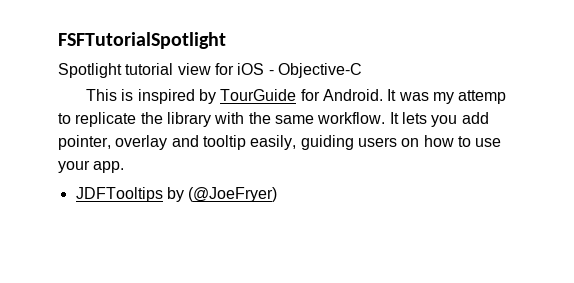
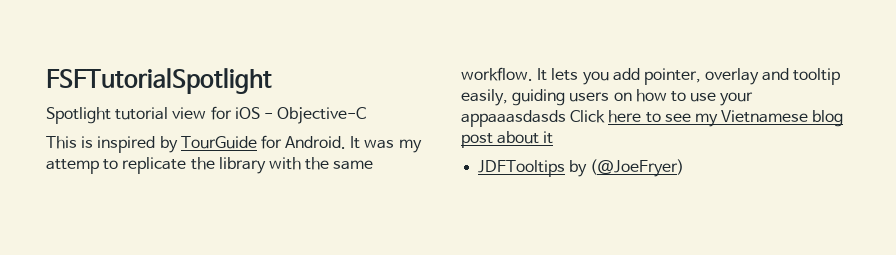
- It lets you add pointer, overlay and tooltip easily, guiding users on how to use your app.
+ It lets you add pointer, overlay and tooltip easily, guiding users on how to use your appaaasdasds Click here to see my Vietnamese blog post about it

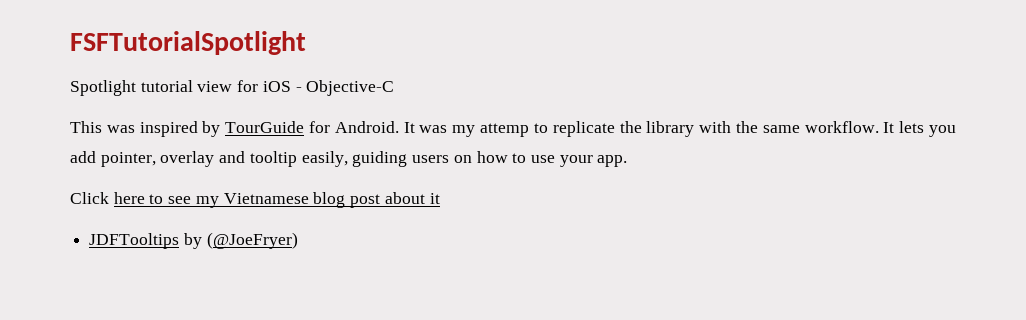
- This is inspired by TourGuide for Android.
+ This was inspired by TourGuide for Android.
- It lets you add pointer, overlay and tooltip easily, guiding users on how to use your appaaasdasds Click here to see my Vietnamese blog post about it
+ It lets you add pointer, overlay and tooltip easily, guiding users on how to use your app.
+ Click here to see my Vietnamese blog post about it

